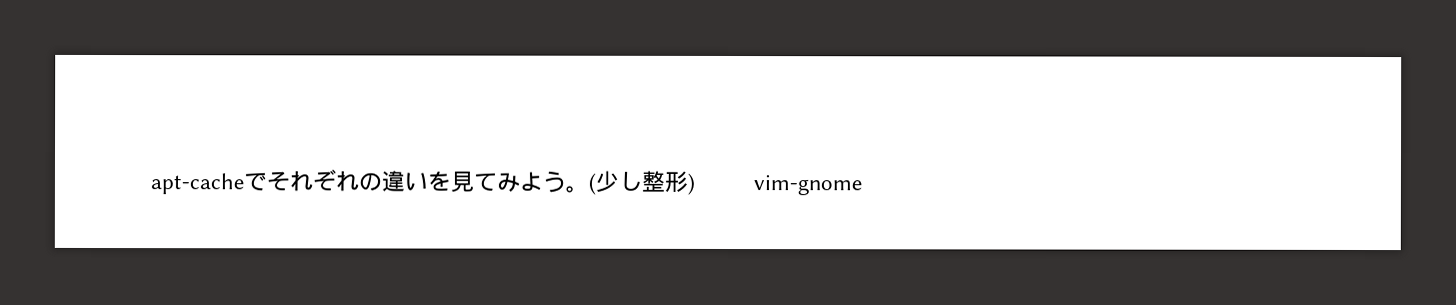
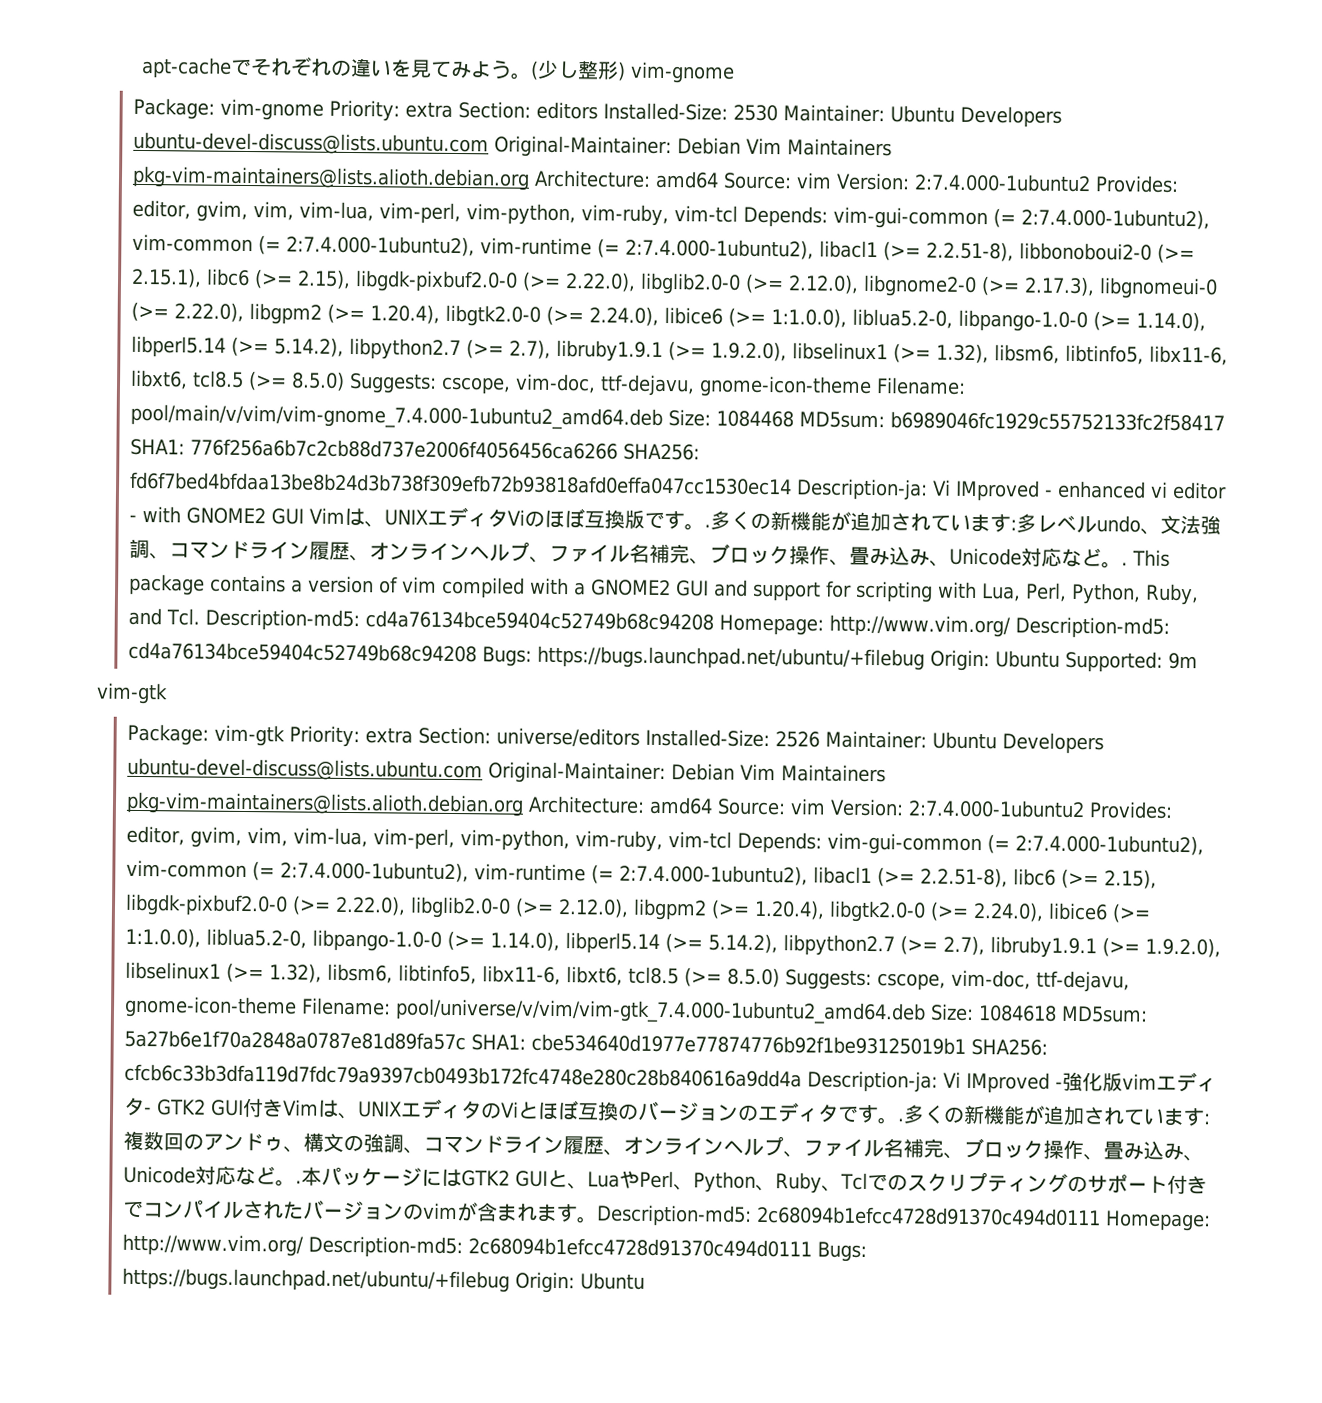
+ Package: vim-gnome Priority: extra Section: editors Installed-Size: 2530 Maintainer: Ubuntu Developers ubuntu-devel-discuss@lists.ubuntu.com Original-Maintainer: Debian Vim Maintainers pkg-vim-maintainers@lists.alioth.debian.org Architecture: amd64 Source: vim Version: 2:7.4.000-1ubuntu2 Provides: editor, gvim, vim, vim-lua, vim-perl, vim-python, vim-ruby, vim-tcl Depends: vim-gui-common (= 2:7.4.000-1ubuntu2), vim-common (= 2:7.4.000-1ubuntu2), vim-runtime (= 2:7.4.000-1ubuntu2), libacl1 (>= 2.2.51-8), libbonoboui2-0 (>= 2.15.1), libc6 (>= 2.15), libgdk-pixbuf2.0-0 (>= 2.22.0), libglib2.0-0 (>= 2.12.0), libgnome2-0 (>= 2.17.3), libgnomeui-0 (>= 2.22.0), libgpm2 (>= 1.20.4), libgtk2.0-0 (>= 2.24.0), libice6 (>= 1:1.0.0), liblua5.2-0, libpango-1.0-0 (>= 1.14.0), libperl5.14 (>= 5.14.2), libpython2.7 (>= 2.7), libruby1.9.1 (>= 1.9.2.0), libselinux1 (>= 1.32), libsm6, libtinfo5, libx11-6, libxt6, tcl8.5 (>= 8.5.0) Suggests: cscope, vim-doc, ttf-dejavu, gnome-icon-theme Filename: pool/main/v/vim/vim-gnome_7.4.000-1ubuntu2_amd64.deb Size: 1084468 MD5sum: b6989046fc1929c55752133fc2f58417 SHA1: 776f256a6b7c2cb88d737e2006f4056456ca6266 SHA256: fd6f7bed4bfdaa13be8b24d3b738f309efb72b93818afd0effa047cc1530ec14 Description-ja: Vi IMproved - enhanced vi editor - with GNOME2 GUI Vimは、UNIXエディタViのほぼ互換版です。.多くの新機能が追加されています:多レベルundo、文法強調、コマンドライン履歴、オンラインヘルプ、ファイル名補完、ブロック操作、畳み込み、Unicode対応など。. This package contains a version of vim compiled with a GNOME2 GUI and support for scripting with Lua, Perl, Python, Ruby, and Tcl. Description-md5: cd4a76134bce59404c52749b68c94208 Homepage: http://www.vim.org/ Description-md5: cd4a76134bce59404c52749b68c94208 Bugs: https://bugs.launchpad.net/ubuntu/+filebug Origin: Ubuntu Supported: 9m
+ vim-gtk
+ Package: vim-gtk Priority: extra Section: universe/editors Installed-Size: 2526 Maintainer: Ubuntu Developers ubuntu-devel-discuss@lists.ubuntu.com Original-Maintainer: Debian Vim Maintainers pkg-vim-maintainers@lists.alioth.debian.org Architecture: amd64 Source: vim Version: 2:7.4.000-1ubuntu2 Provides: editor, gvim, vim, vim-lua, vim-perl, vim-python, vim-ruby, vim-tcl Depends: vim-gui-common (= 2:7.4.000-1ubuntu2), vim-common (= 2:7.4.000-1ubuntu2), vim-runtime (= 2:7.4.000-1ubuntu2), libacl1 (>= 2.2.51-8), libc6 (>= 2.15), libgdk-pixbuf2.0-0 (>= 2.22.0), libglib2.0-0 (>= 2.12.0), libgpm2 (>= 1.20.4), libgtk2.0-0 (>= 2.24.0), libice6 (>= 1:1.0.0), liblua5.2-0, libpango-1.0-0 (>= 1.14.0), libperl5.14 (>= 5.14.2), libpython2.7 (>= 2.7), libruby1.9.1 (>= 1.9.2.0), libselinux1 (>= 1.32), libsm6, libtinfo5, libx11-6, libxt6, tcl8.5 (>= 8.5.0) Suggests: cscope, vim-doc, ttf-dejavu, gnome-icon-theme Filename: pool/universe/v/vim/vim-gtk_7.4.000-1ubuntu2_amd64.deb Size: 1084618 MD5sum: 5a27b6e1f70a2848a0787e81d89fa57c SHA1: cbe534640d1977e77874776b92f1be93125019b1 SHA256: cfcb6c33b3dfa119d7fdc79a9397cb0493b172fc4748e280c28b840616a9dd4a Description-ja: Vi IMproved -強化版vimエディタ- GTK2 GUI付きVimは、UNIXエディタのViとほぼ互換のバージョンのエディタです。.多くの新機能が追加されています:複数回のアンドゥ、構文の強調、コマンドライン履歴、オンラインヘルプ、ファイル名補完、ブロック操作、畳み込み、Unicode対応など。.本パッケージにはGTK2 GUIと、LuaやPerl、Python、Ruby、Tclでのスクリプティングのサポート付きでコンパイルされたバージョンのvimが含まれます。Description-md5: 2c68094b1efcc4728d91370c494d0111 Homepage: http://www.vim.org/ Description-md5: 2c68094b1efcc4728d91370c494d0111 Bugs: https://bugs.launchpad.net/ubuntu/+filebug Origin: Ubuntu

